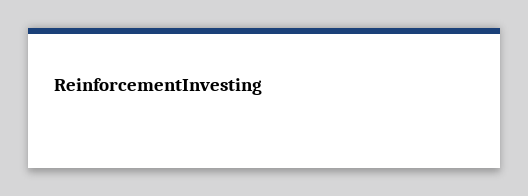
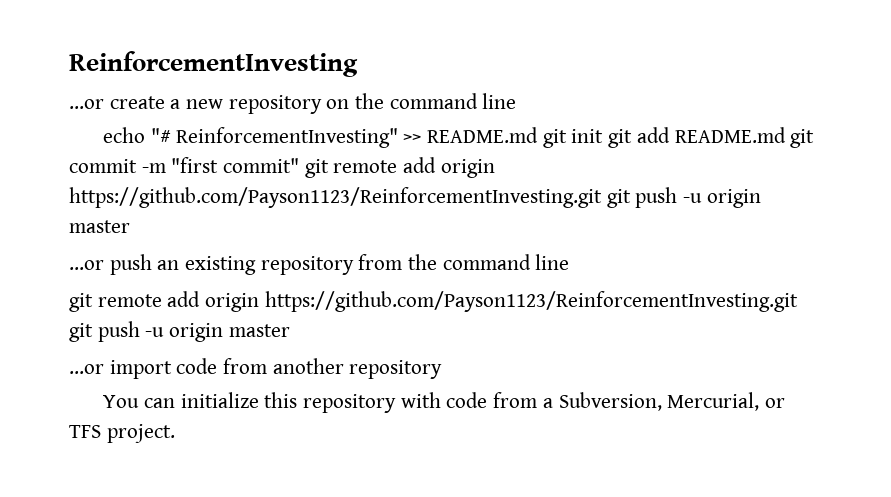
+ …or create a new repository on the command line
+ echo "# ReinforcementInvesting" >> README.md git init git add README.md git commit -m "first commit" git remote add origin https://github.com/Payson1123/ReinforcementInvesting.git git push -u origin master
+ …or push an existing repository from the command line
+ git remote add origin https://github.com/Payson1123/ReinforcementInvesting.git git push -u origin master
+ …or import code from another repository
+ You can initialize this repository with code from a Subversion, Mercurial, or TFS project.

